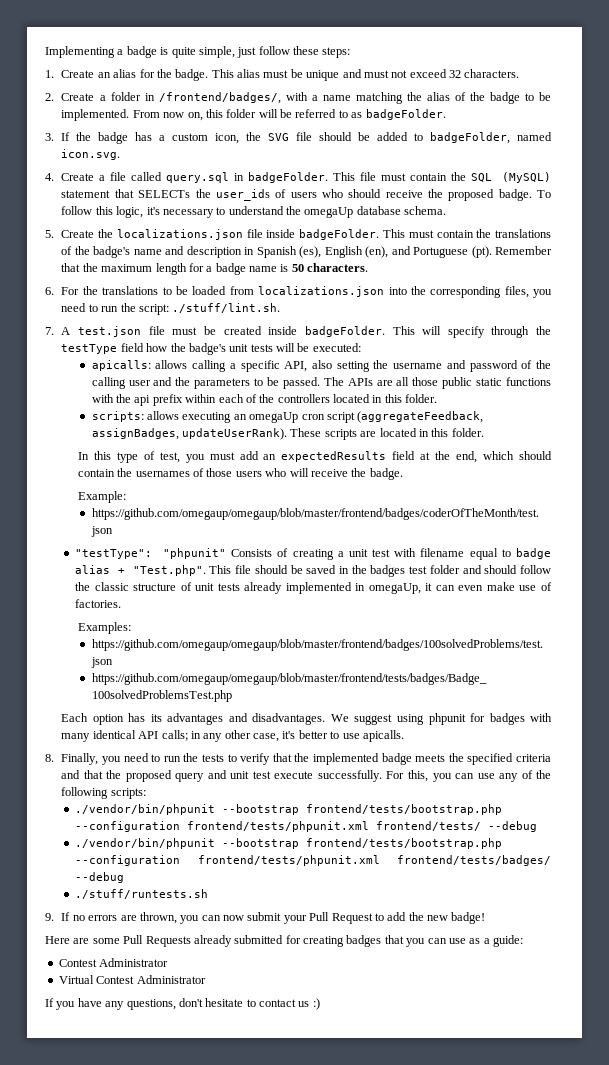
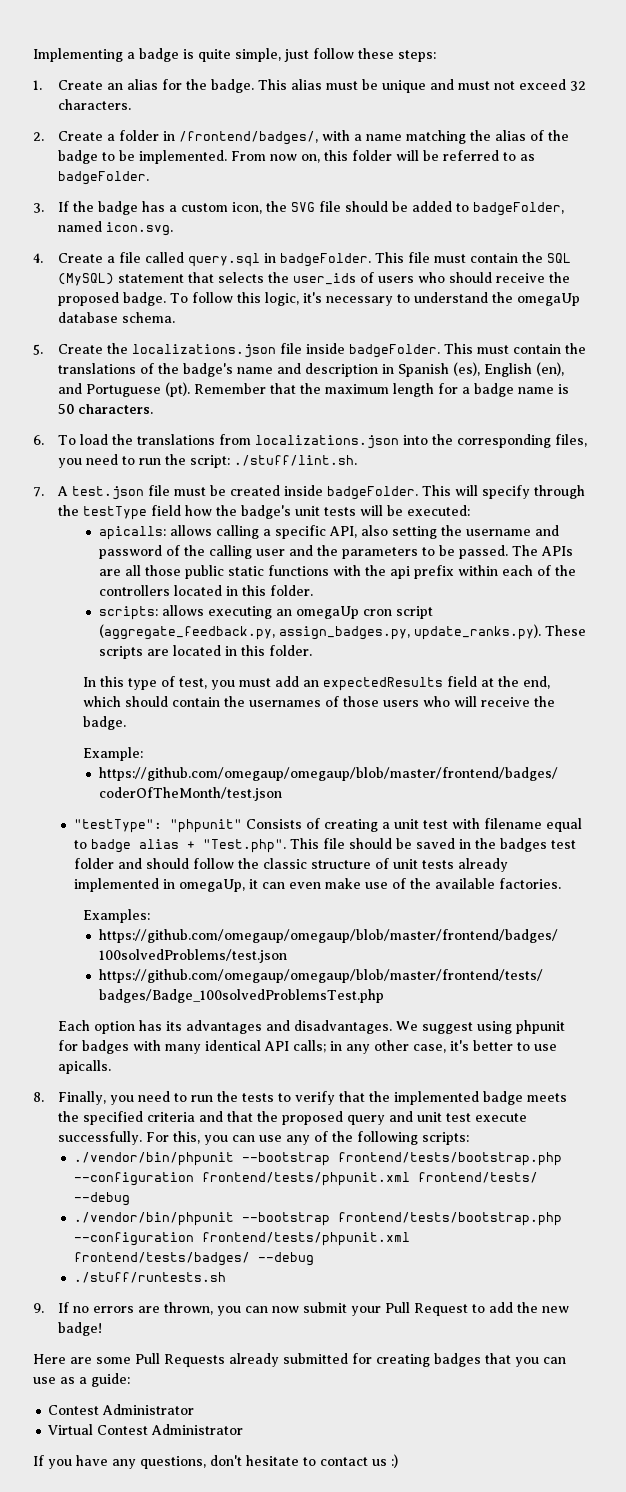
- This file must contain the SQL (MySQL) statement that SELECTs the user_ids of users who should receive the proposed badge.
+ This file must contain the SQL (MySQL) statement that selects the user_ids of users who should receive the proposed badge.
- 6. For the translations to be loaded from localizations.json into the corresponding files, you need to run the script: ./stuff/lint.sh.
+ 6. To load the translations from localizations.json into the corresponding files, you need to run the script: ./stuff/lint.sh.
- scripts: allows executing an omegaUp cron script (aggregateFeedback, assignBadges, updateUserRank). These scripts are located in this folder.
+ scripts: allows executing an omegaUp cron script (aggregate_feedback.py, assign_badges.py, update_ranks.py). These scripts are located in this folder.
- "testType": "phpunit" Consists of creating a unit test with filename equal to badge alias + "Test.php". This file should be saved in the badges test folder and should follow the classic structure of unit tests already implemented in omegaUp, it can even make use of factories.
+ "testType": "phpunit" Consists of creating a unit test with filename equal to badge alias + "Test.php". This file should be saved in the badges test folder and should follow the classic structure of unit tests already implemented in omegaUp, it can even make use of the available factories.

